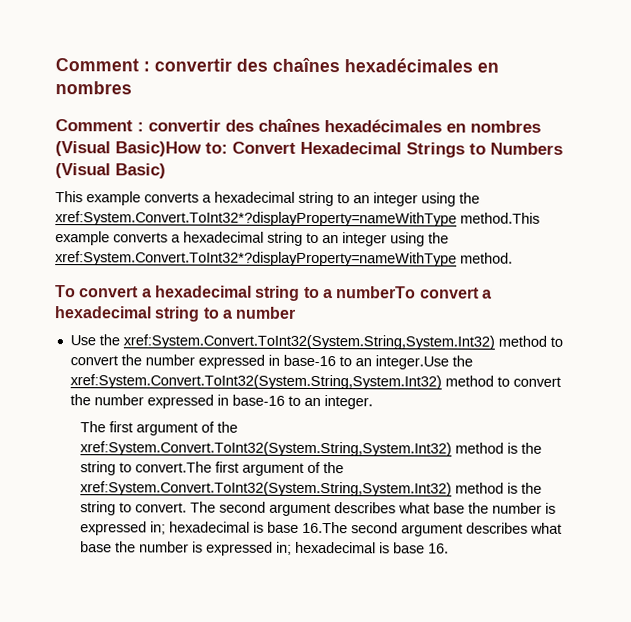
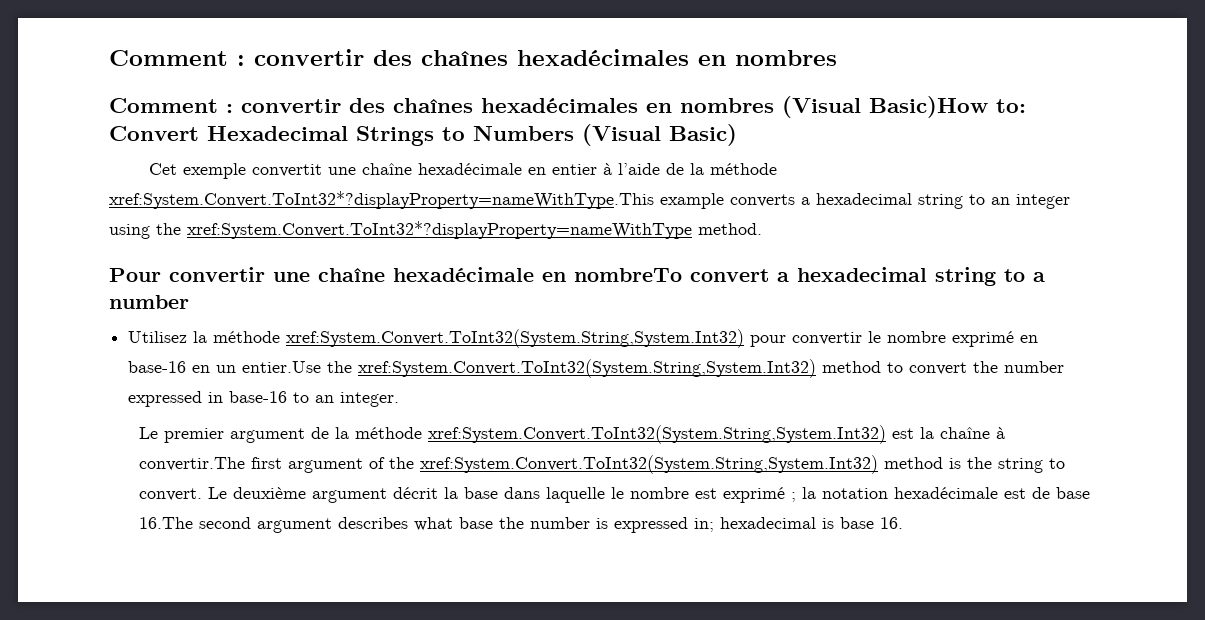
- This example converts a hexadecimal string to an integer using the xref:System.Convert.ToInt32*?displayProperty=nameWithType method.This example converts a hexadecimal string to an integer using the xref:System.Convert.ToInt32*?displayProperty=nameWithType method.
+ Cet exemple convertit une chaîne hexadécimale en entier à l’aide de la méthode xref:System.Convert.ToInt32*?displayProperty=nameWithType.This example converts a hexadecimal string to an integer using the xref:System.Convert.ToInt32*?displayProperty=nameWithType method.
- To convert a hexadecimal string to a numberTo convert a hexadecimal string to a number
+ Pour convertir une chaîne hexadécimale en nombreTo convert a hexadecimal string to a number
- Use the xref:System.Convert.ToInt32(System.String,System.Int32) method to convert the number expressed in base-16 to an integer.Use the xref:System.Convert.ToInt32(System.String,System.Int32) method to convert the number expressed in base-16 to an integer.
+ Utilisez la méthode xref:System.Convert.ToInt32(System.String,System.Int32) pour convertir le nombre exprimé en base-16 en un entier.Use the xref:System.Convert.ToInt32(System.String,System.Int32) method to convert the number expressed in base-16 to an integer.
- The first argument of the xref:System.Convert.ToInt32(System.String,System.Int32) method is the string to convert.The first argument of the xref:System.Convert.ToInt32(System.String,System.Int32) method is the string to convert.
+ Le premier argument de la méthode xref:System.Convert.ToInt32(System.String,System.Int32) est la chaîne à convertir.The first argument of the xref:System.Convert.ToInt32(System.String,System.Int32) method is the string to convert.
- The second argument describes what base the number is expressed in; hexadecimal is base 16.The second argument describes what base the number is expressed in; hexadecimal is base 16.
+ Le deuxième argument décrit la base dans laquelle le nombre est exprimé ; la notation hexadécimale est de base 16.The second argument describes what base the number is expressed in; hexadecimal is base 16.

